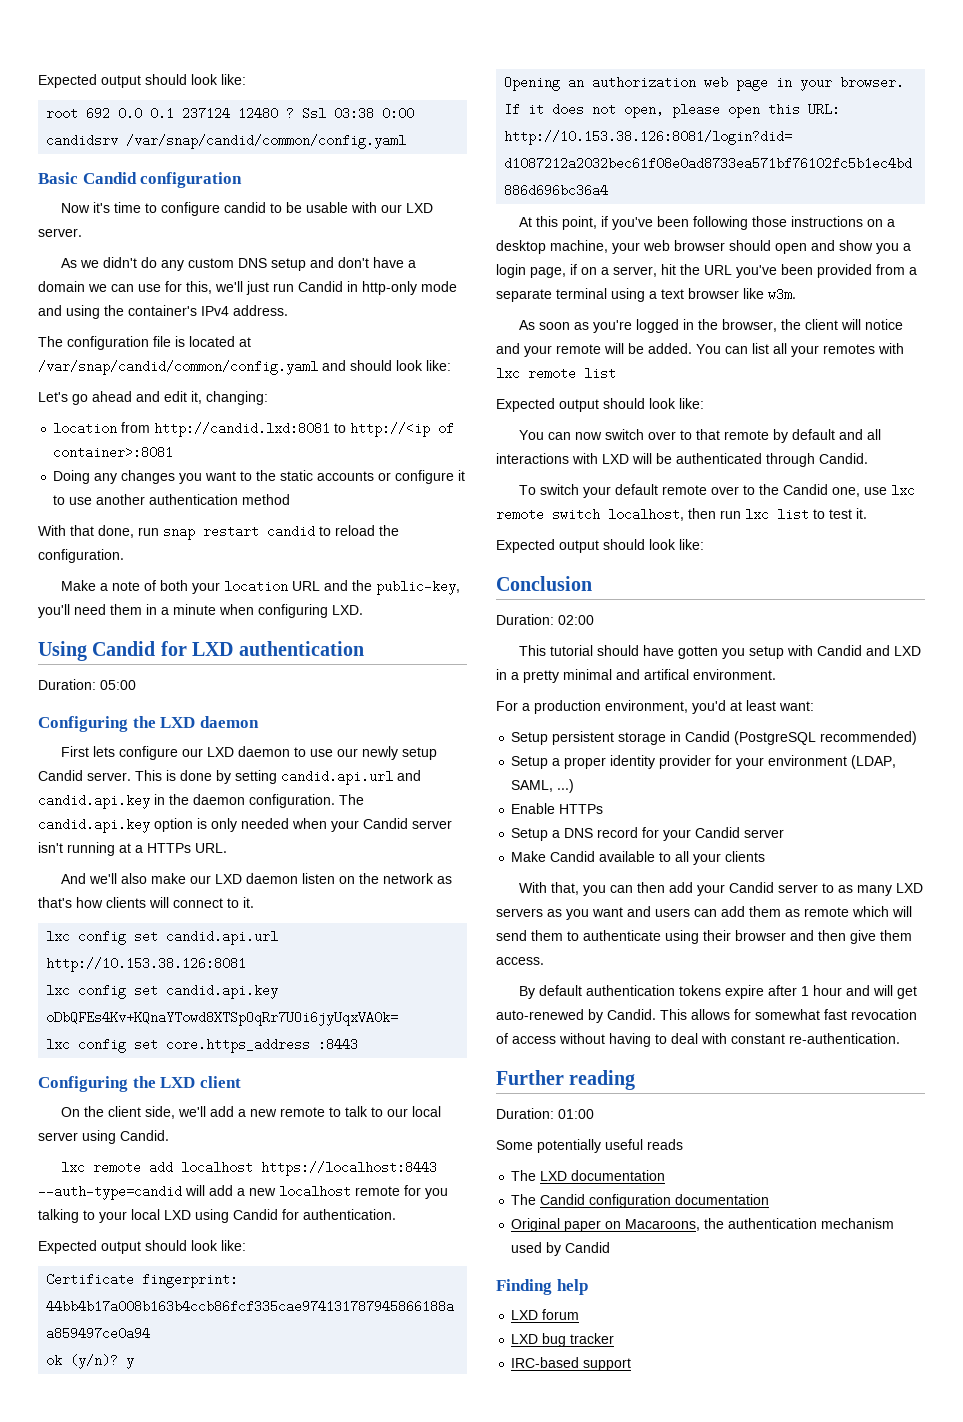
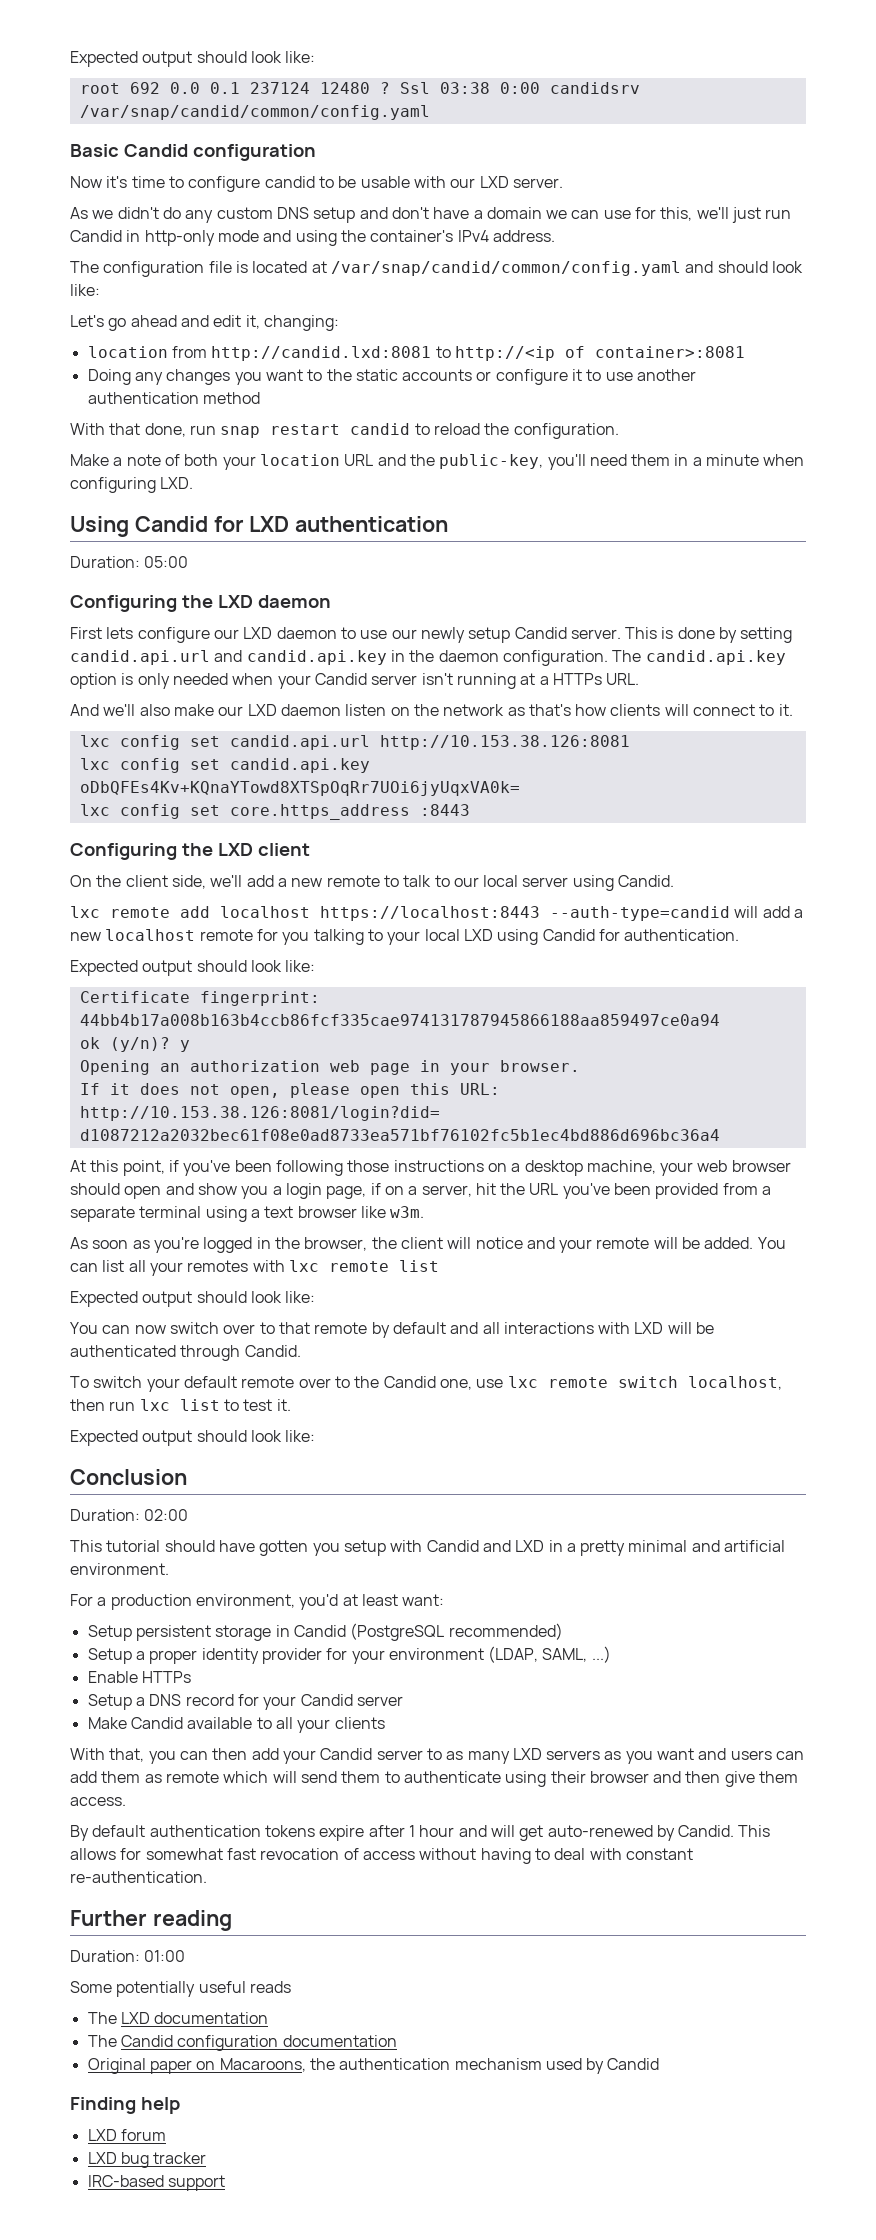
- This tutorial should have gotten you setup with Candid and LXD in a pretty minimal and artifical environment.
+ This tutorial should have gotten you setup with Candid and LXD in a pretty minimal and artificial environment.

